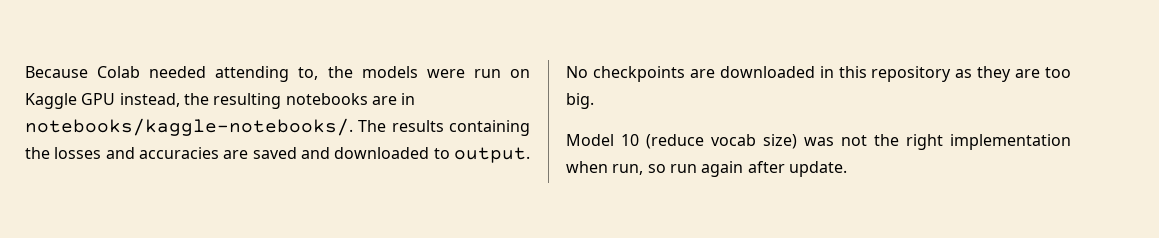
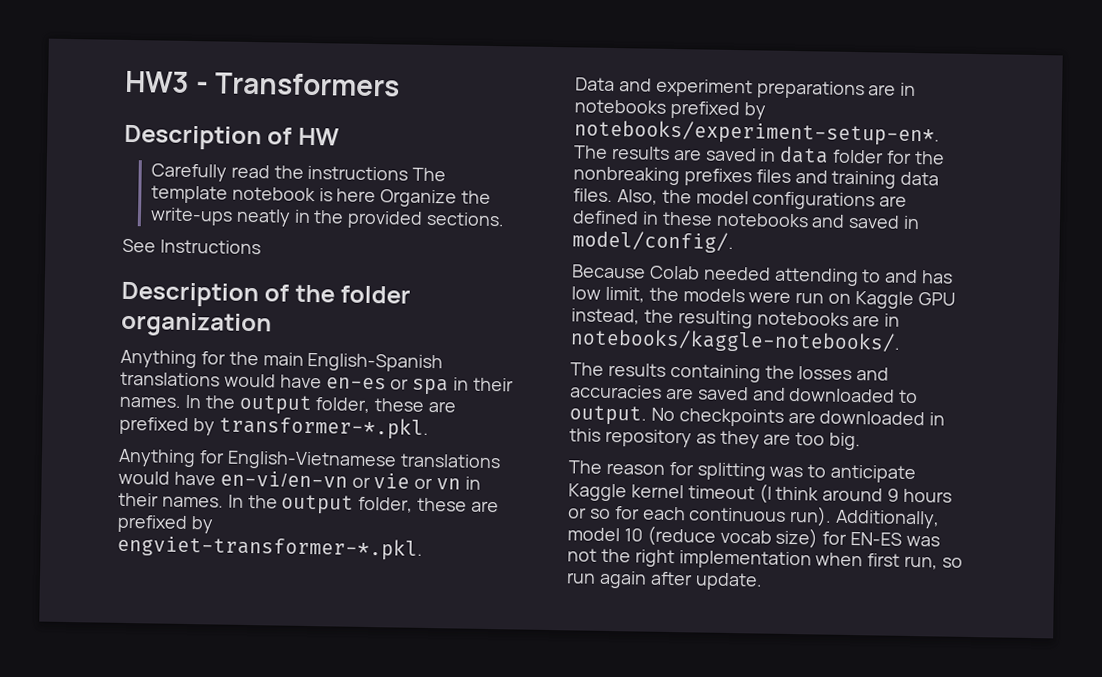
- Because Colab needed attending to, the models were run on Kaggle GPU instead, the resulting notebooks are in notebooks/kaggle-notebooks/. The results containing the losses and accuracies are saved and downloaded to output.
+ HW3 - Transformers
+ Description of HW
+ Carefully read the instructions The template notebook is here Organize the write-ups neatly in the provided sections.
+ See Instructions
+ Description of the folder organization
+ Anything for the main English-Spanish translations would have en-es or spa in their names. In the output folder, these are prefixed by transformer-*.pkl.
+ Anything for English-Vietnamese translations would have en-vi/en-vn or vie or vn in their names. In the output folder, these are prefixed by engviet-transformer-*.pkl.
+ Data and experiment preparations are in notebooks prefixed by notebooks/experiment-setup-en*. The results are saved in data folder for the nonbreaking prefixes files and training data files. Also, the model configurations are defined in these notebooks and saved in model/config/.
+ Because Colab needed attending to and has low limit, the models were run on Kaggle GPU instead, the resulting notebooks are in notebooks/kaggle-notebooks/.
+ The results containing the losses and accuracies are saved and downloaded to output.
- Model 10 (reduce vocab size) was not the right implementation when run, so run again after update.
+ The reason for splitting was to anticipate Kaggle kernel timeout (I think around 9 hours or so for each continuous run). Additionally, model 10 (reduce vocab size) for EN-ES was not the right implementation when first run, so run again after update.

